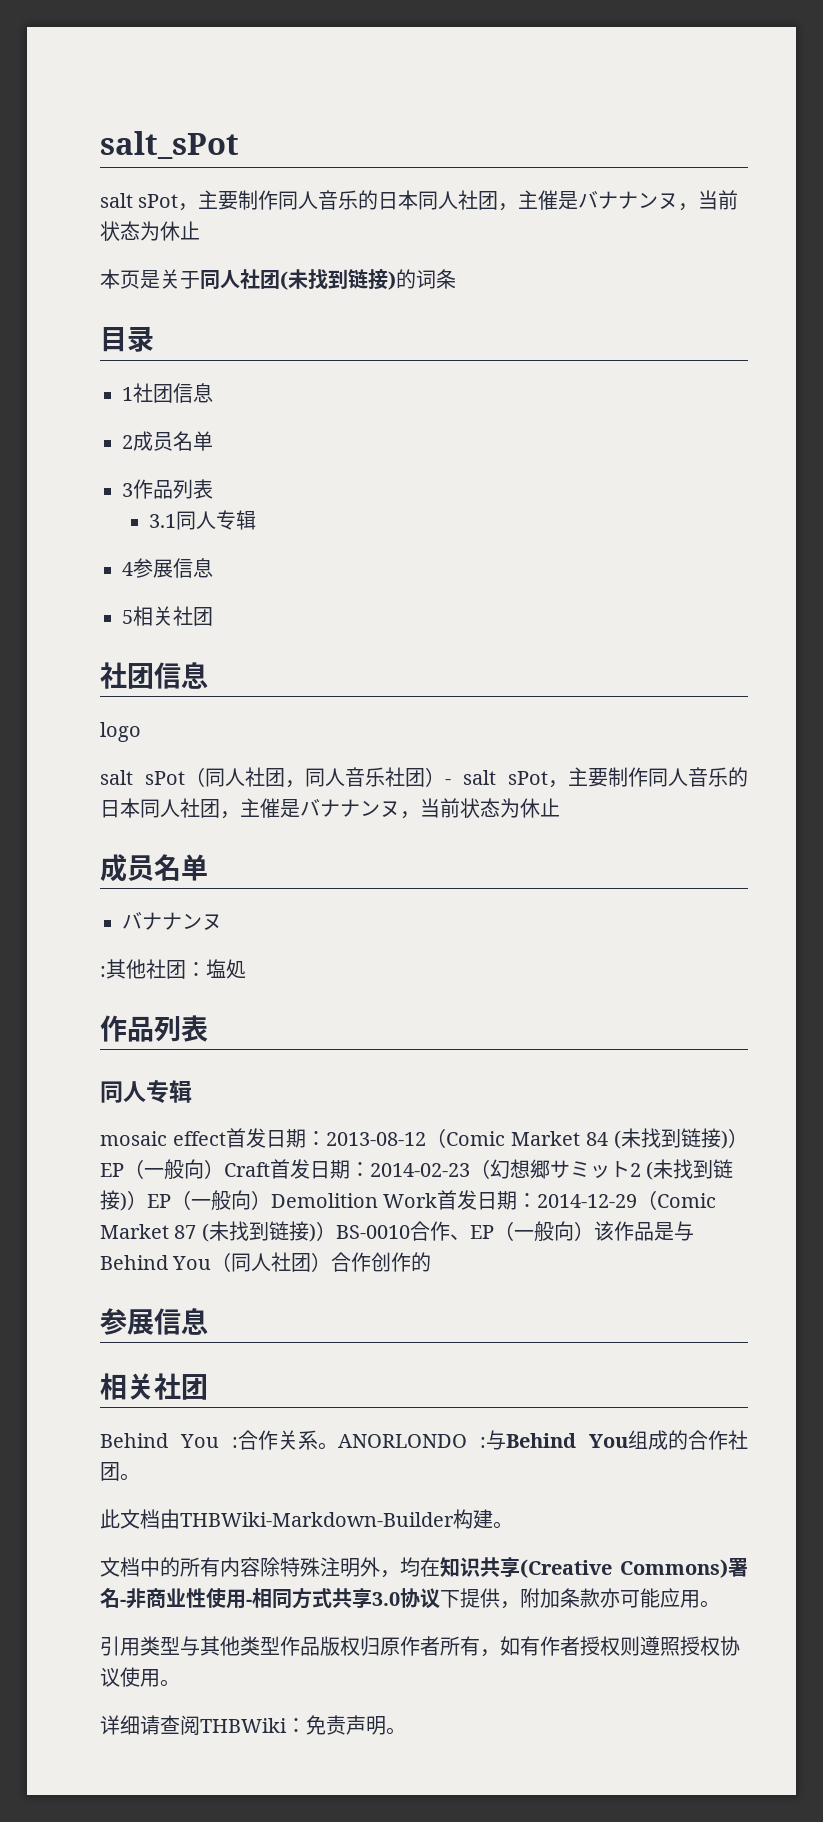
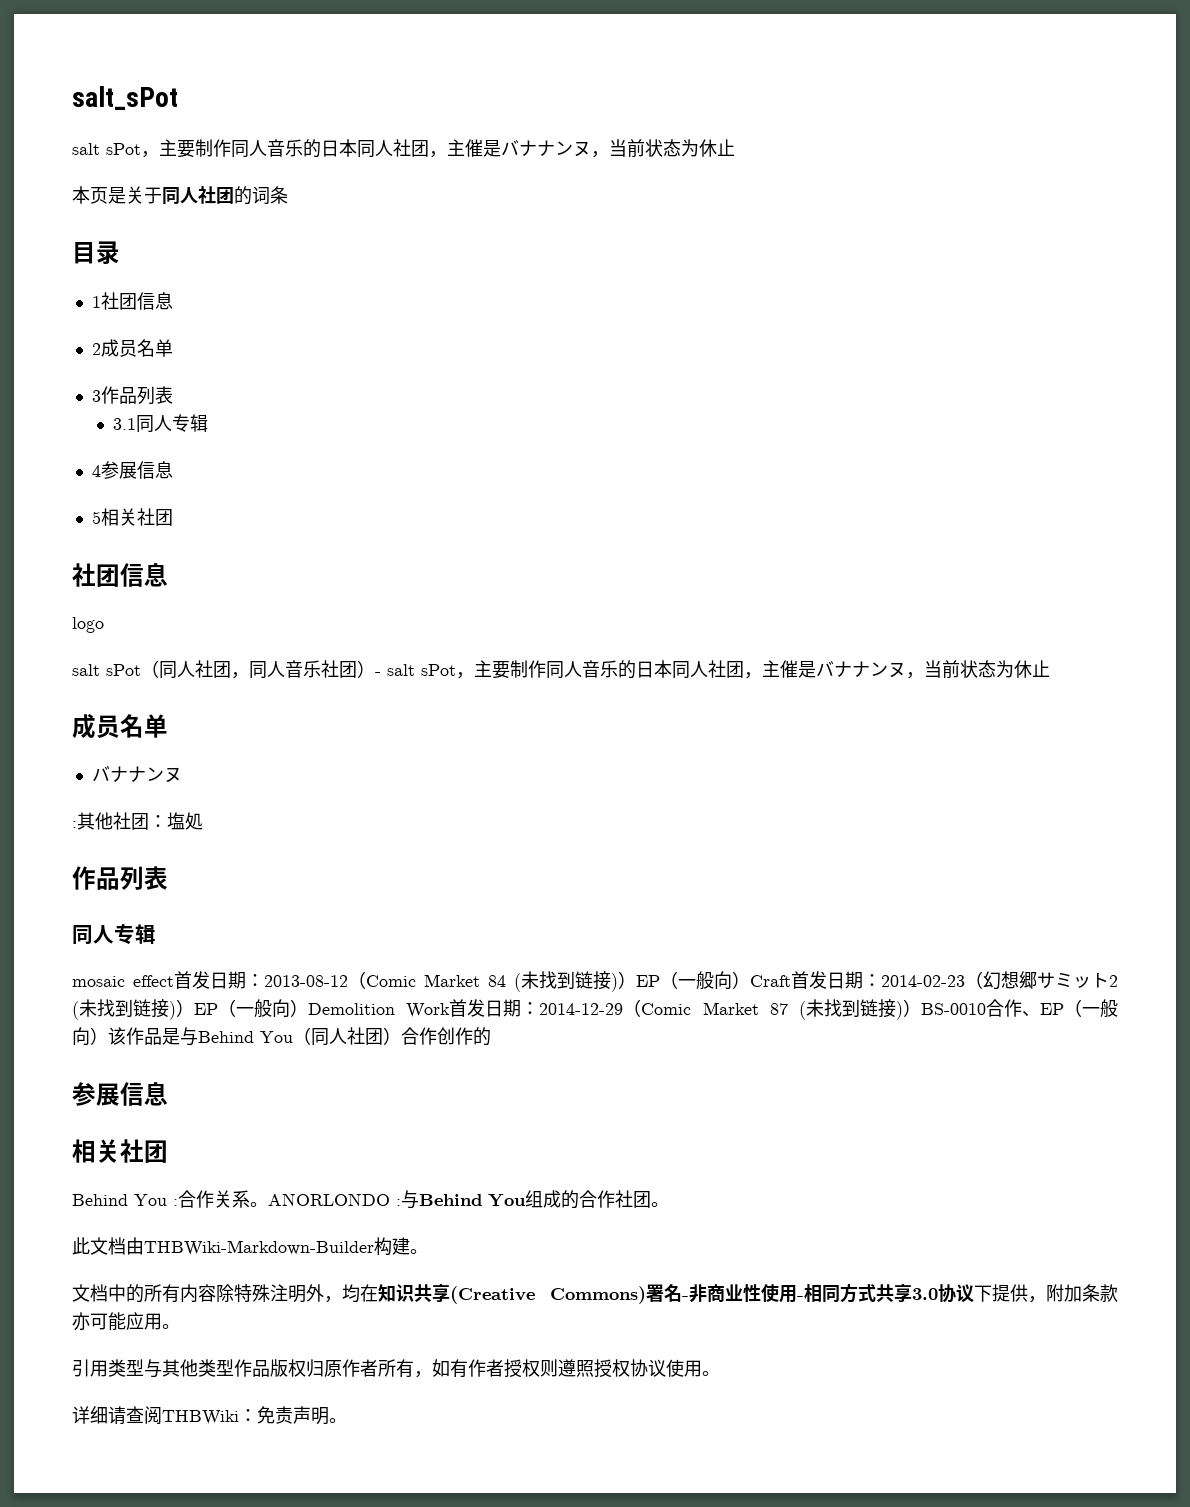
- 本页是关于同人社团(未找到链接)的词条
+ 本页是关于同人社团的词条

